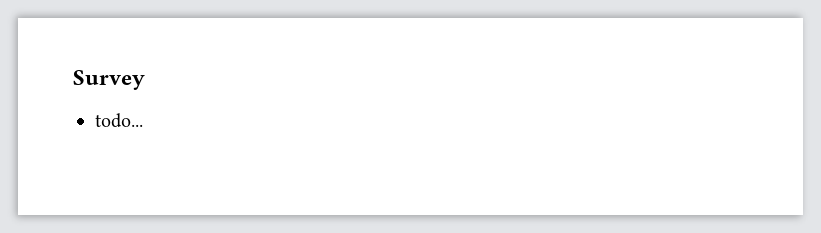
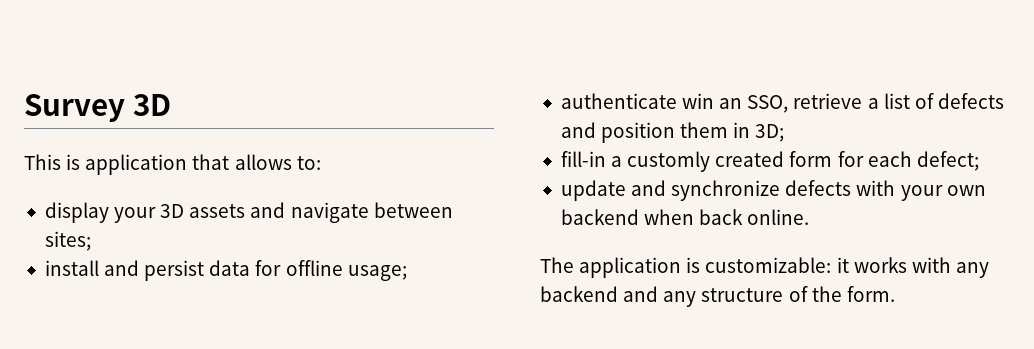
- Survey
- todo...
+ Survey 3D
+ This is application that allows to:
+ display your 3D assets and navigate between sites;
+ install and persist data for offline usage;
+ authenticate win an SSO, retrieve a list of defects and position them in 3D;
+ fill-in a customly created form for each defect;
+ update and synchronize defects with your own backend when back online.
+ The application is customizable: it works with any backend and any structure of the form.

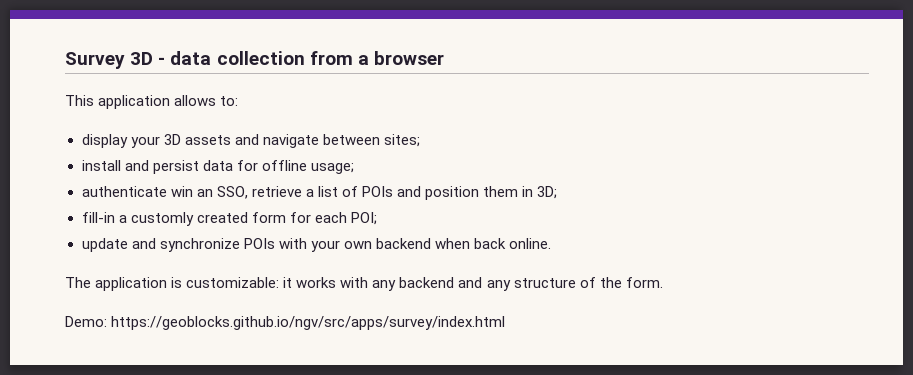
- Survey 3D
- This is application that allows to:
+ Survey 3D - data collection from a browser
+ This application allows to:
- authenticate win an SSO, retrieve a list of defects and position them in 3D;
+ authenticate win an SSO, retrieve a list of POIs and position them in 3D;
- fill-in a customly created form for each defect;
+ fill-in a customly created form for each POI;
- update and synchronize defects with your own backend when back online.
+ update and synchronize POIs with your own backend when back online.
+ Demo: https://geoblocks.github.io/ngv/src/apps/survey/index.html

